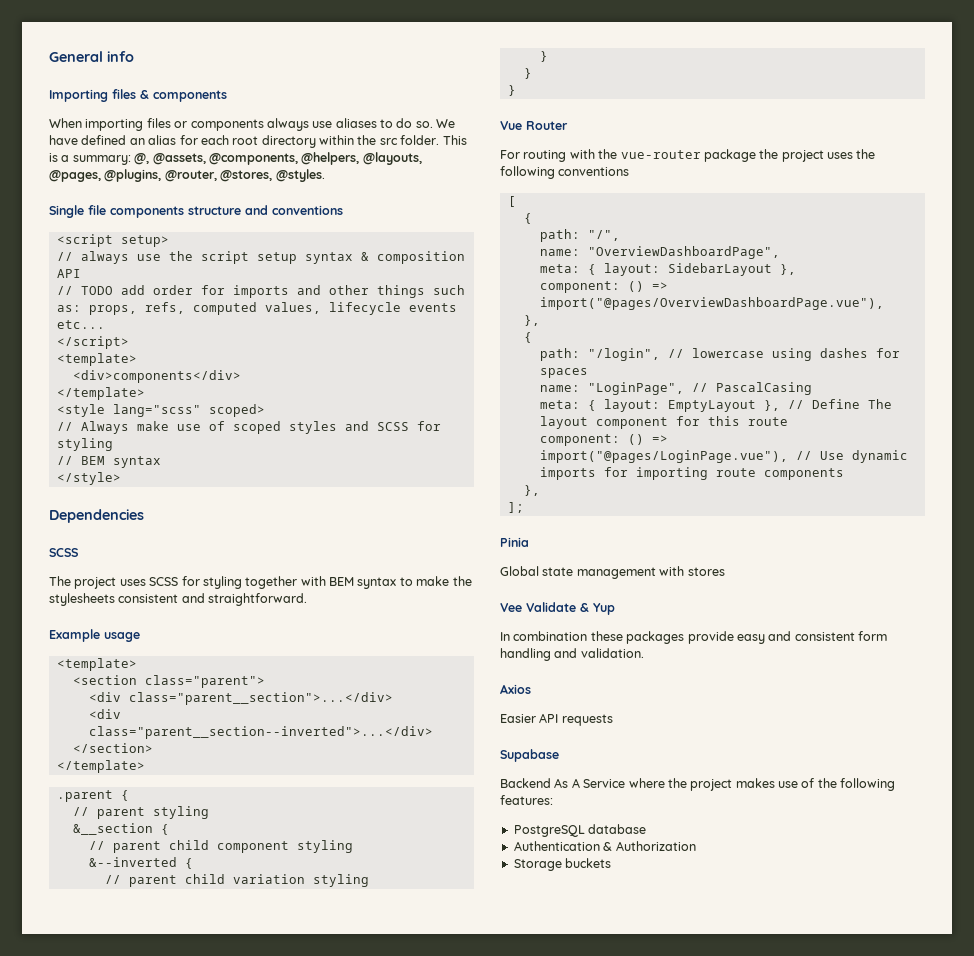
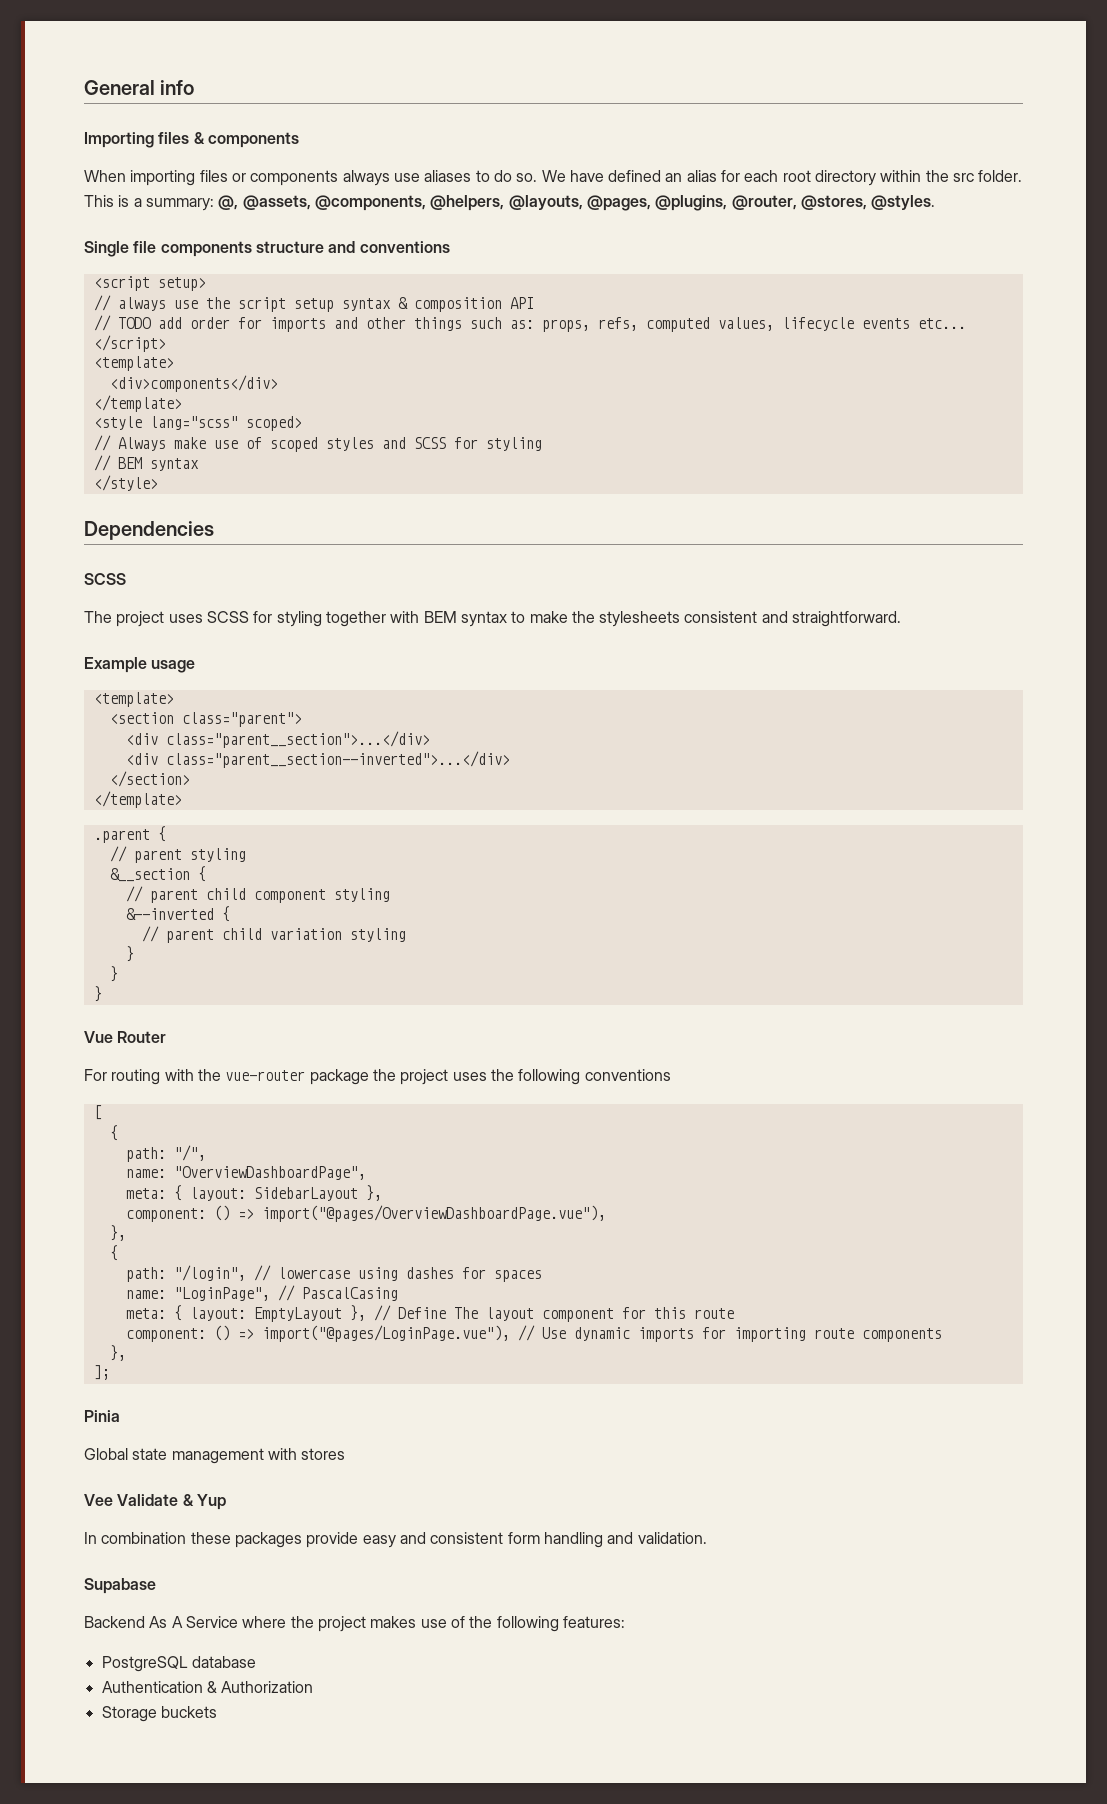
- Axios
- Easier API requests

